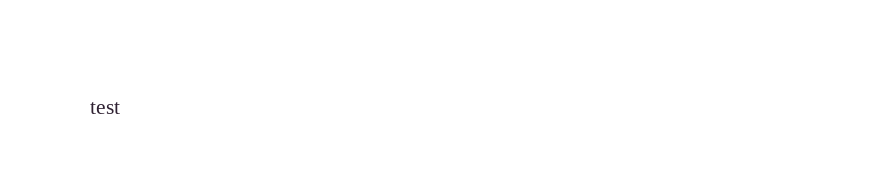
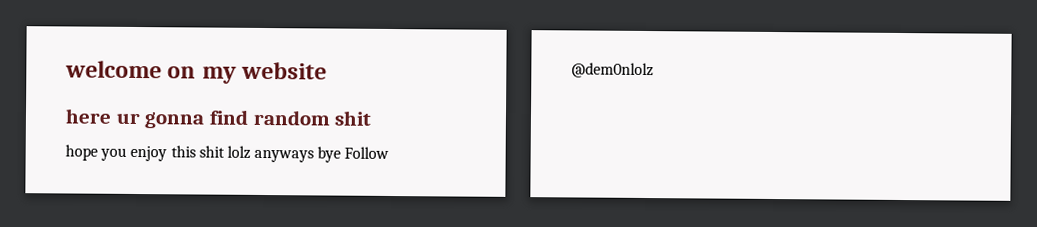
- test
+ welcome on my website
+ here ur gonna find random shit
+ hope you enjoy this shit lolz anyways bye Follow @dem0nlolz

